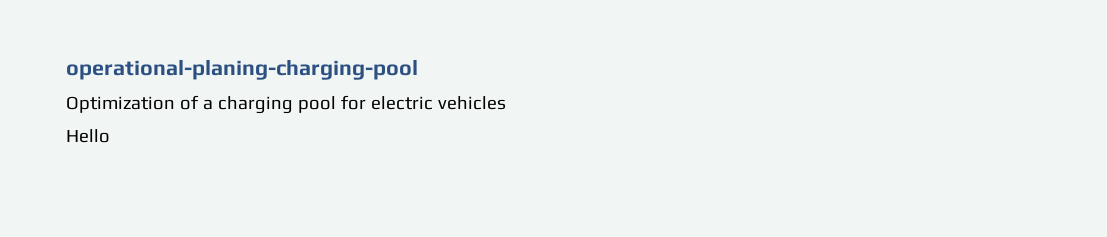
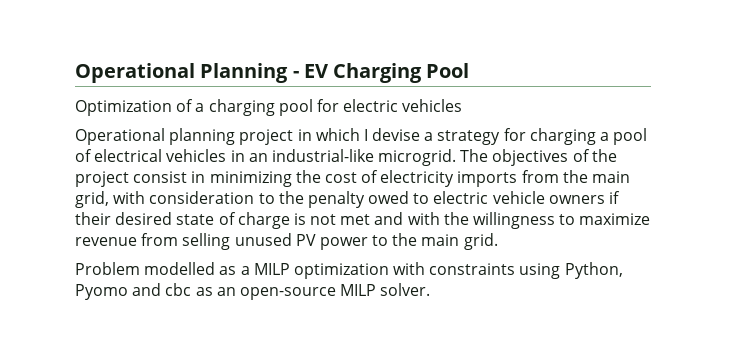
- operational-planing-charging-pool
+ Operational Planning - EV Charging Pool
- Hello
+ Operational planning project in which I devise a strategy for charging a pool of electrical vehicles in an industrial-like microgrid. The objectives of the project consist in minimizing the cost of electricity imports from the main grid, with consideration to the penalty owed to electric vehicle owners if their desired state of charge is not met and with the willingness to maximize revenue from selling unused PV power to the main grid.
+ Problem modelled as a MILP optimization with constraints using Python, Pyomo and cbc as an open-source MILP solver.

